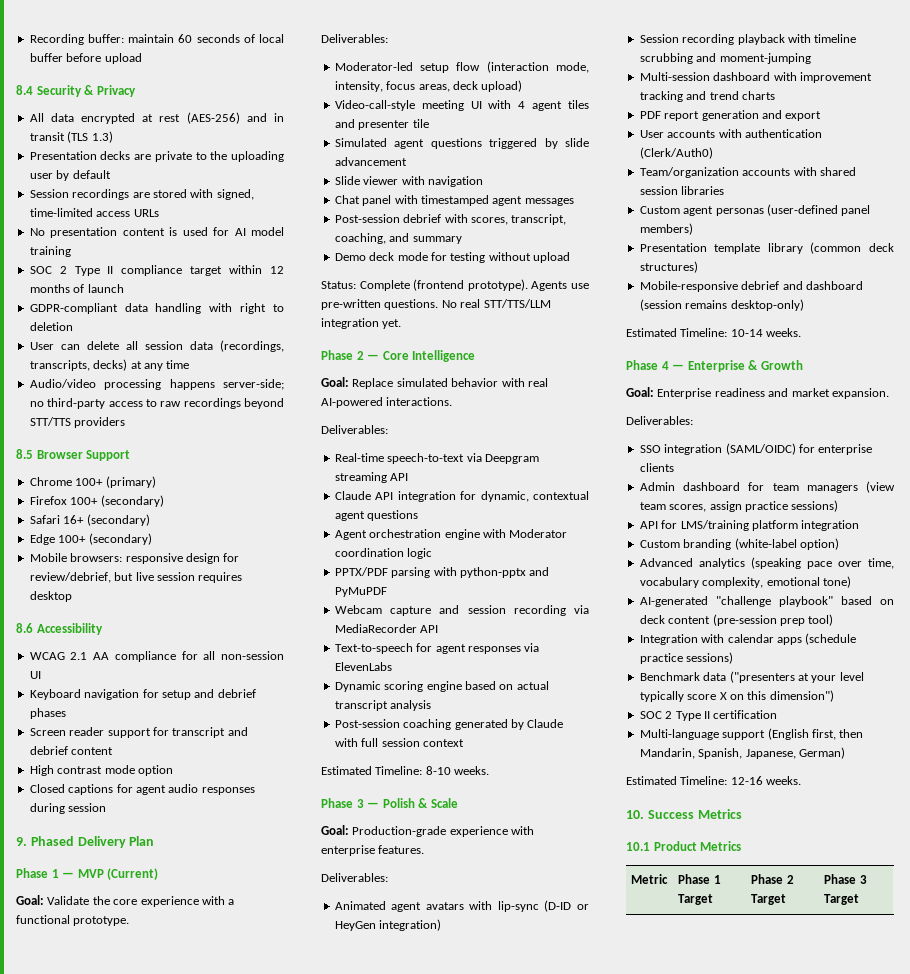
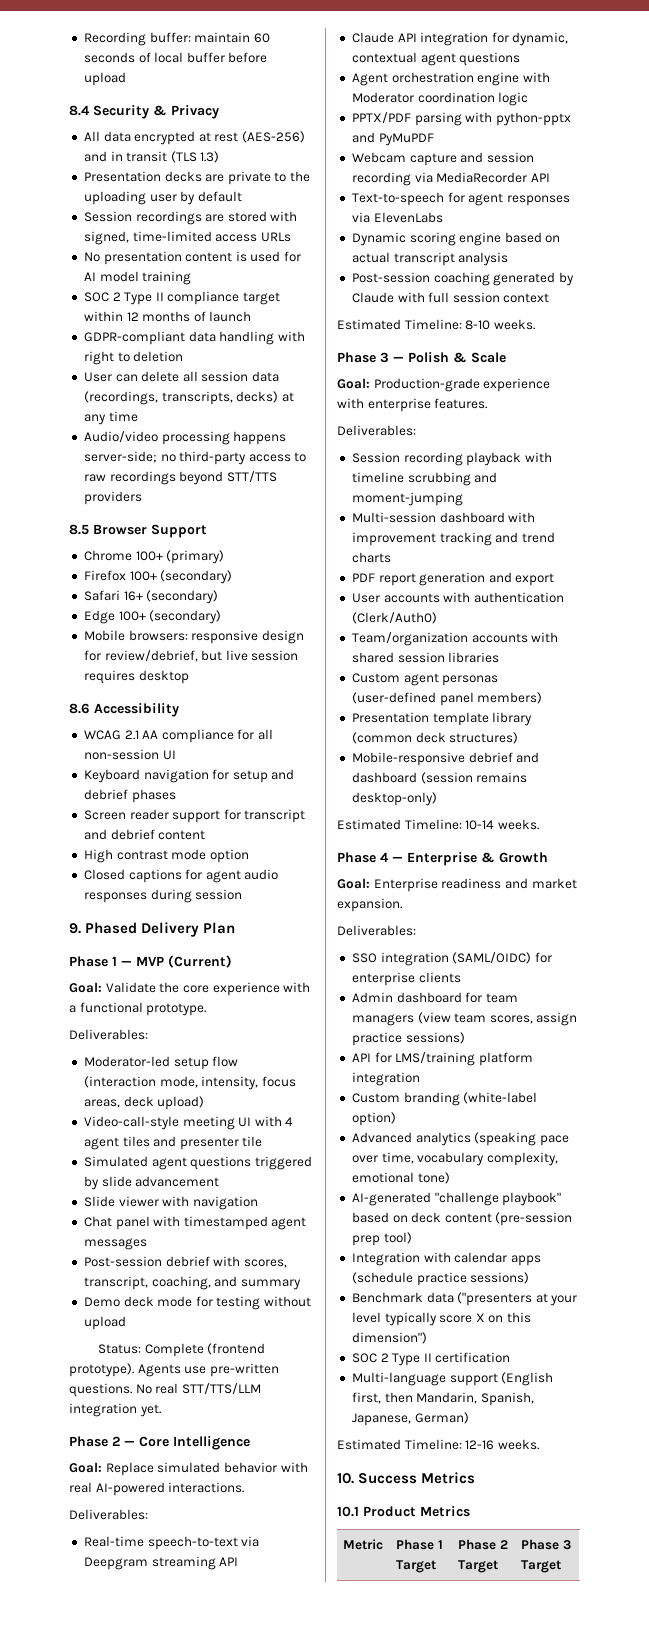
- Animated agent avatars with lip-sync (D-ID or HeyGen integration)

